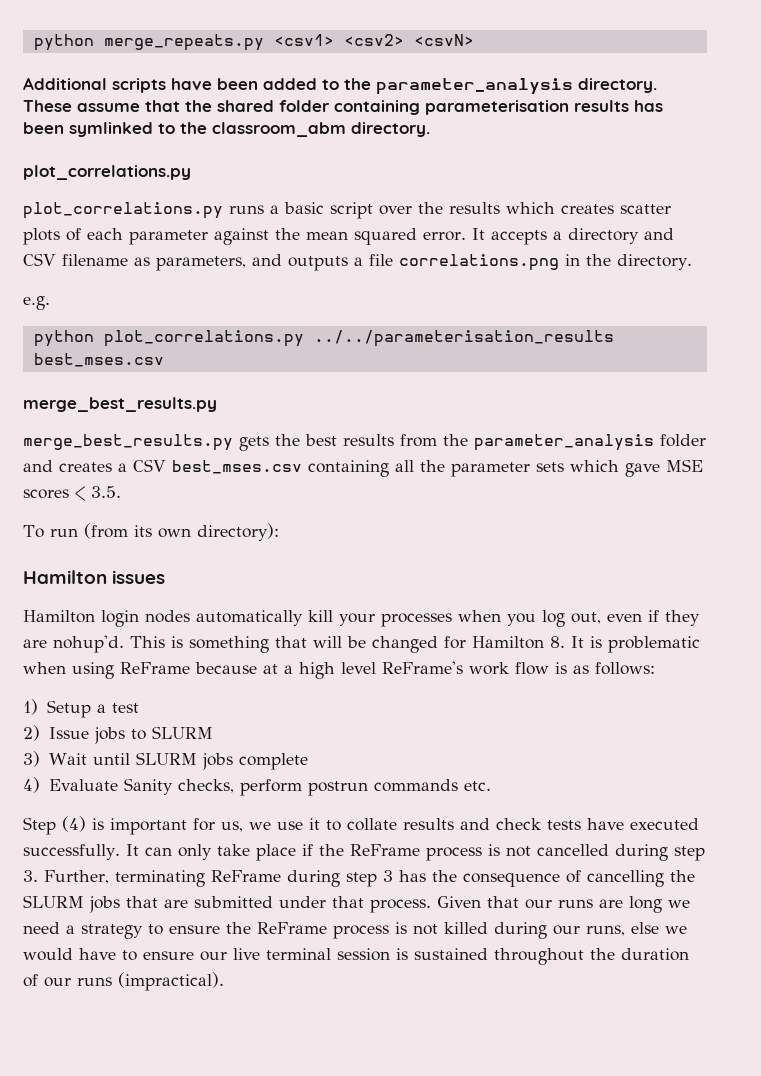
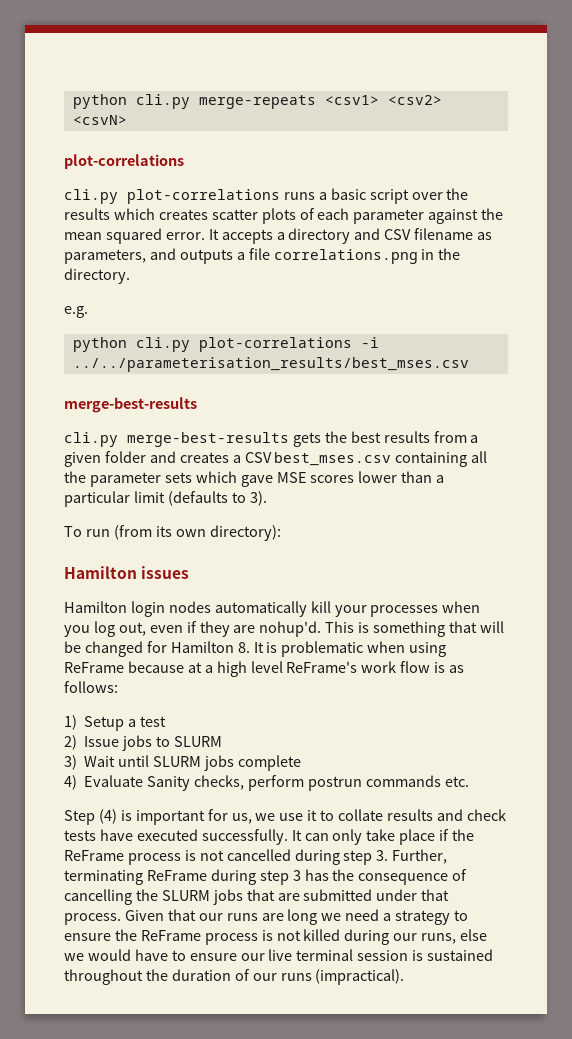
- python merge_repeats.py <csv1> <csv2> <csvN>
- Additional scripts have been added to the parameter_analysis directory. These assume that the shared folder containing parameterisation results has been symlinked to the classroom_abm directory.
- plot_correlations.py
- plot_correlations.py runs a basic script over the results which creates scatter plots of each parameter against the mean squared error.
+ python cli.py merge-repeats <csv1> <csv2> <csvN>
+ plot-correlations
+ cli.py plot-correlations runs a basic script over the results which creates scatter plots of each parameter against the mean squared error.
- python plot_correlations.py ../../parameterisation_results best_mses.csv
- merge_best_results.py
- merge_best_results.py gets the best results from the parameter_analysis folder and creates a CSV best_mses.csv containing all the parameter sets which gave MSE scores < 3.5.
+ python cli.py plot-correlations -i ../../parameterisation_results/best_mses.csv
+ merge-best-results
+ cli.py merge-best-results gets the best results from a given folder and creates a CSV best_mses.csv containing all the parameter sets which gave MSE scores lower than a particular limit (defaults to 3).

